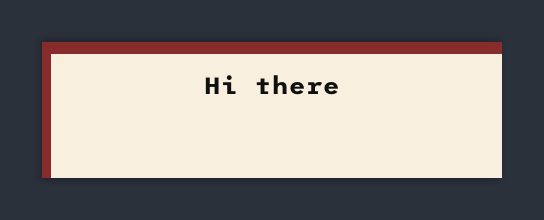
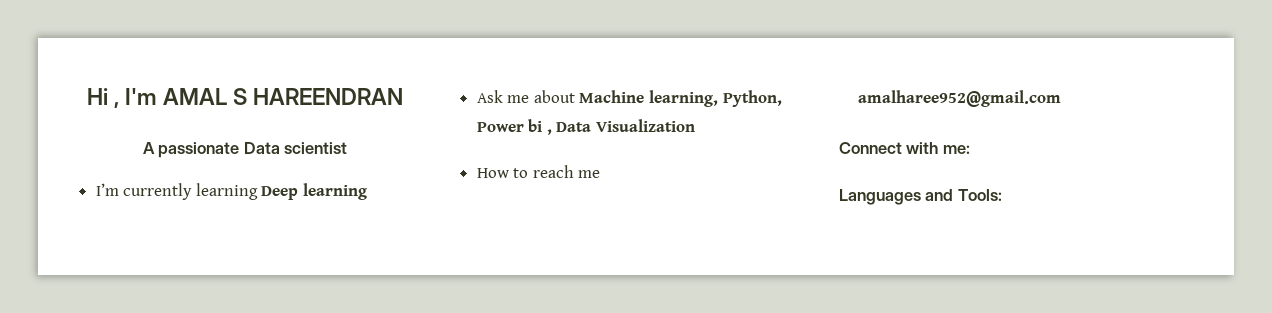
- Hi there
+ Hi , I'm AMAL S HAREENDRAN
+ A passionate Data scientist
+ I’m currently learning Deep learning
+ Ask me about Machine learning, Python, Power bi , Data Visualization
+ How to reach me amalharee952@gmail.com
+ Connect with me:
+ Languages and Tools:

